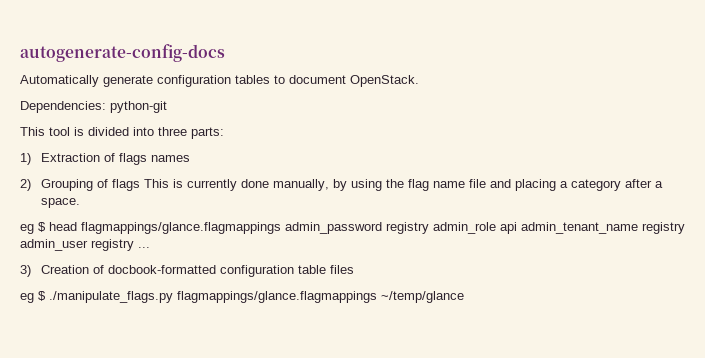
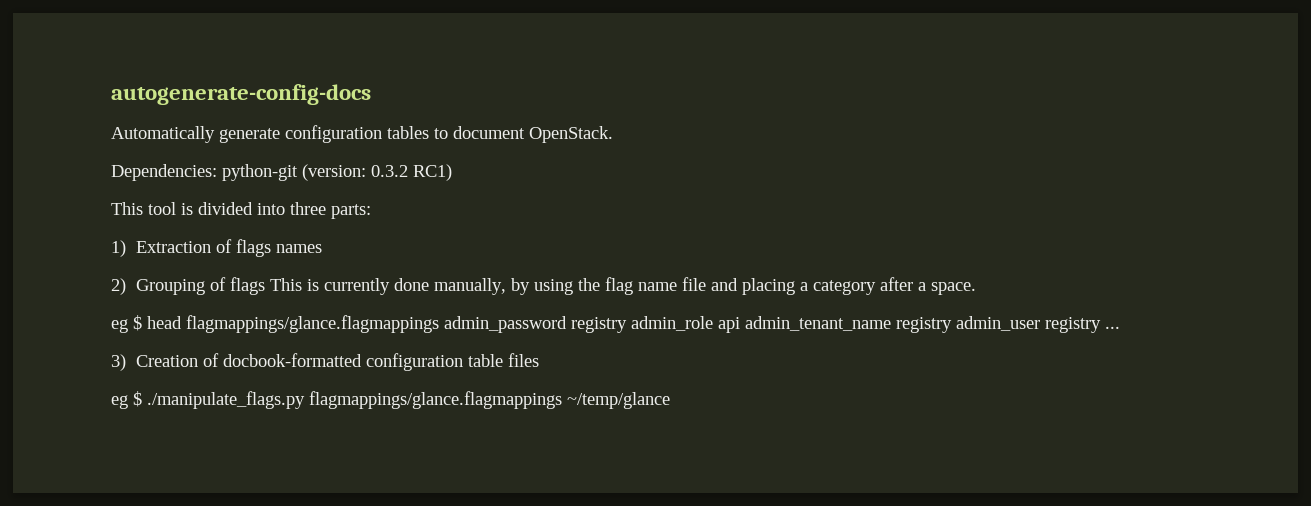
- Dependencies: python-git
+ Dependencies: python-git (version: 0.3.2 RC1)

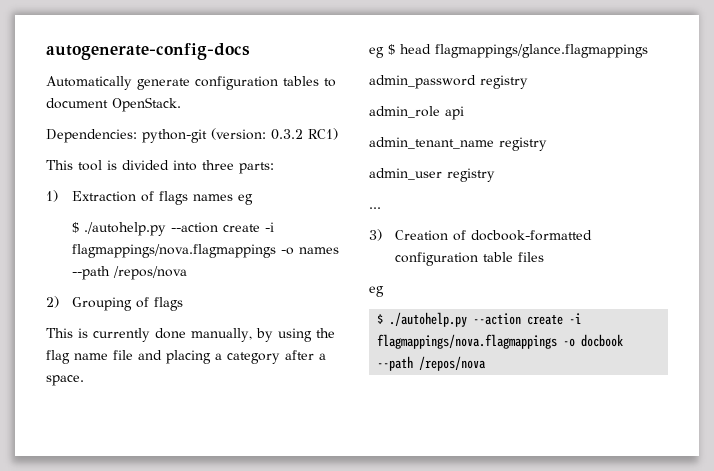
- 1) Extraction of flags names
+ 1) Extraction of flags names eg
+ $ ./autohelp.py --action create -i flagmappings/nova.flagmappings -o names --path /repos/nova
- 2) Grouping of flags This is currently done manually, by using the flag name file and placing a category after a space.
+ 2) Grouping of flags
+ This is currently done manually, by using the flag name file and placing a category after a space.
- eg $ head flagmappings/glance.flagmappings admin_password registry admin_role api admin_tenant_name registry admin_user registry ...
+ eg $ head flagmappings/glance.flagmappings
+ admin_password registry
+ admin_role api
+ admin_tenant_name registry
+ admin_user registry
+ ...
  3) Creation of docbook-formatted configuration table files
- eg $ ./manipulate_flags.py flagmappings/glance.flagmappings ~/temp/glance
+ eg
+ $ ./autohelp.py --action create -i flagmappings/nova.flagmappings -o docbook --path /repos/nova

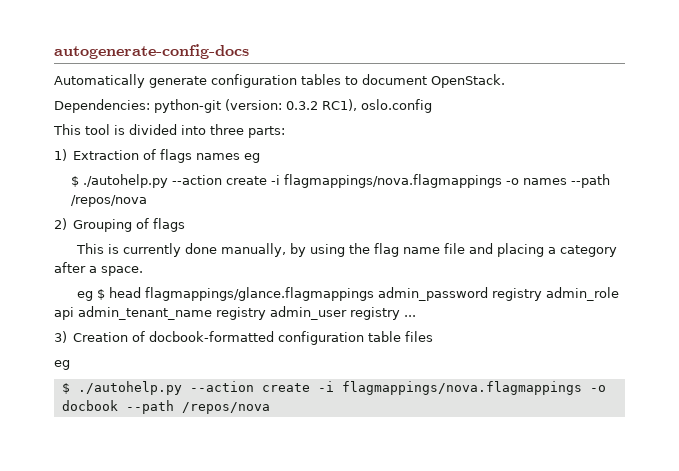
- Dependencies: python-git (version: 0.3.2 RC1)
+ Dependencies: python-git (version: 0.3.2 RC1), oslo.config
- eg $ head flagmappings/glance.flagmappings
- admin_password registry
- admin_role api
- admin_tenant_name registry
- admin_user registry
- ...
+ eg $ head flagmappings/glance.flagmappings admin_password registry admin_role api admin_tenant_name registry admin_user registry ...

